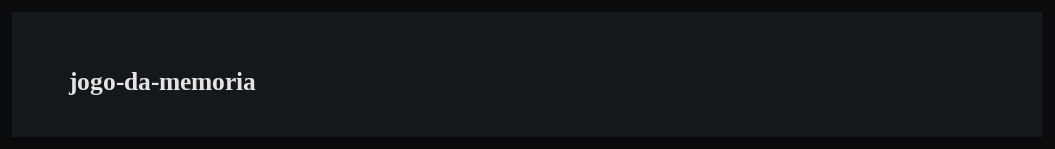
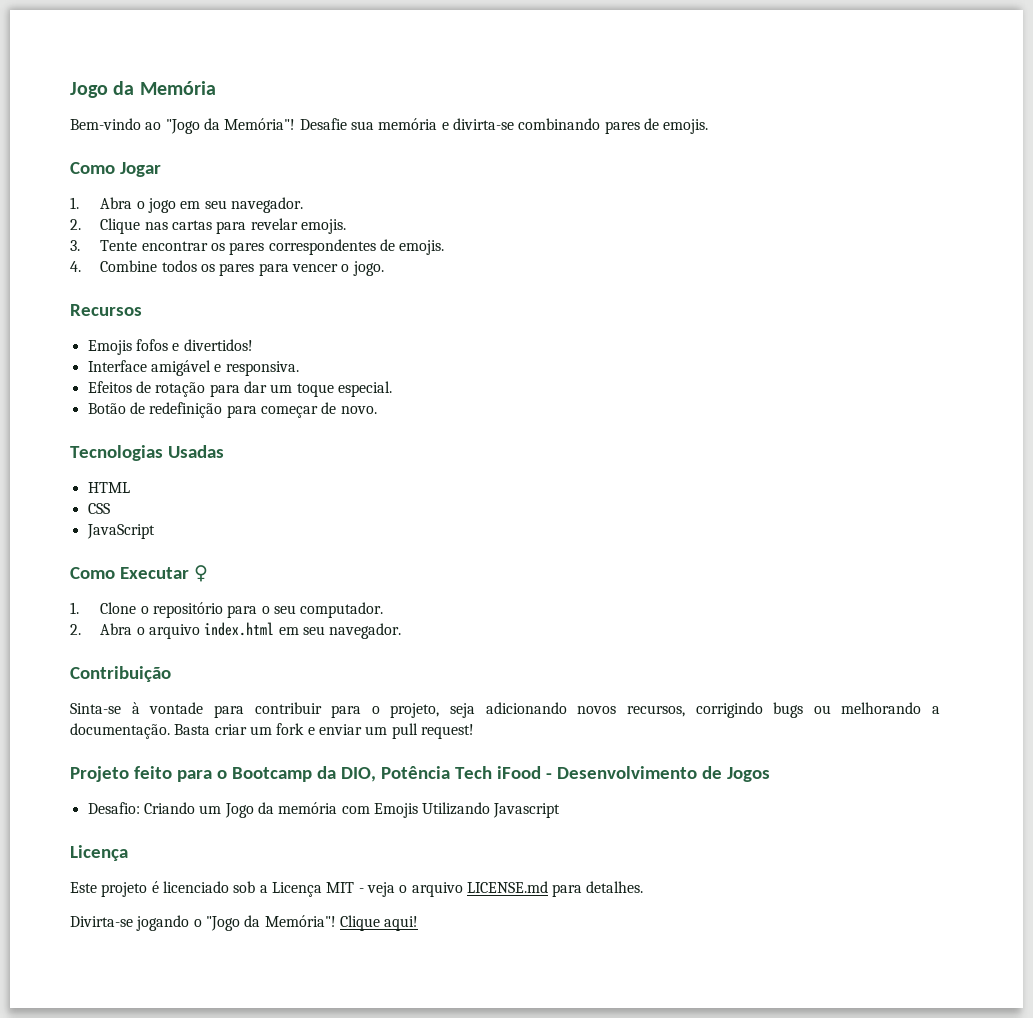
- jogo-da-memoria
+ Jogo da Memória
+ Bem-vindo ao "Jogo da Memória"! Desafie sua memória e divirta-se combinando pares de emojis.
+ Como Jogar
+ 1. Abra o jogo em seu navegador.
+ 2. Clique nas cartas para revelar emojis.
+ 3. Tente encontrar os pares correspondentes de emojis.
+ 4. Combine todos os pares para vencer o jogo.
+ Recursos
+ Emojis fofos e divertidos!
+ Interface amigável e responsiva.
+ Efeitos de rotação para dar um toque especial.
+ Botão de redefinição para começar de novo.
+ Tecnologias Usadas
+ HTML
+ CSS
+ JavaScript
+ Como Executar ♀
+ 1. Clone o repositório para o seu computador.
+ 2. Abra o arquivo index.html em seu navegador.
+ Contribuição
+ Sinta-se à vontade para contribuir para o projeto, seja adicionando novos recursos, corrigindo bugs ou melhorando a documentação. Basta criar um fork e enviar um pull request!
+ Projeto feito para o Bootcamp da DIO, Potência Tech iFood - Desenvolvimento de Jogos
+ Desafio: Criando um Jogo da memória com Emojis Utilizando Javascript
+ Licença
+ Este projeto é licenciado sob a Licença MIT - veja o arquivo LICENSE.md para detalhes.
+ Divirta-se jogando o "Jogo da Memória"! Clique aqui!

